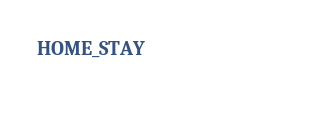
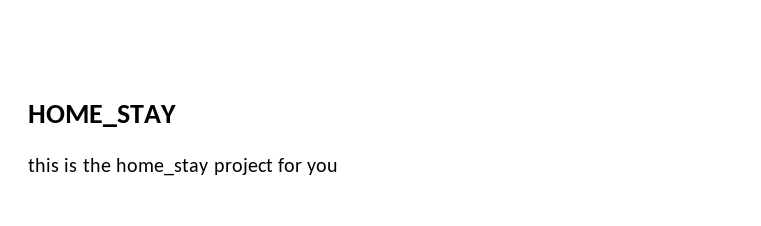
+ this is the home_stay project for you

